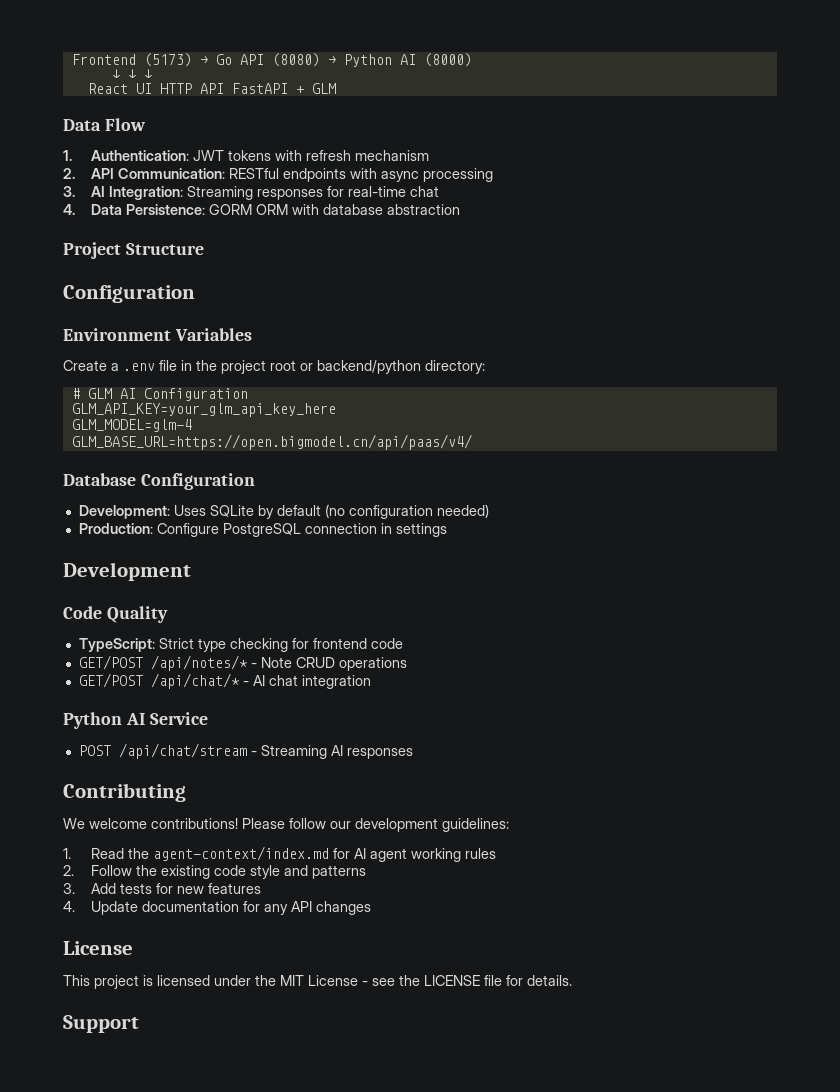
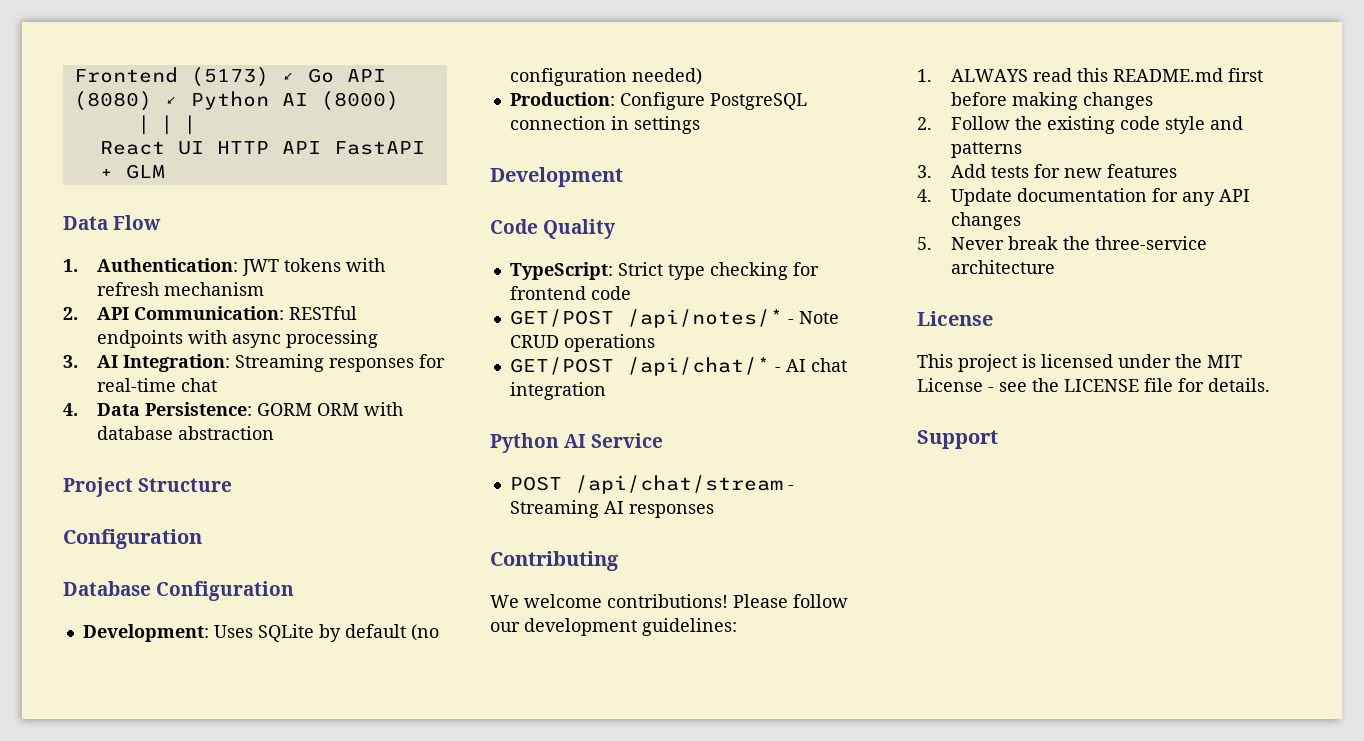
- Frontend (5173) → Go API (8080) → Python AI (8000)
+ Frontend (5173) ↙ Go API (8080) ↙ Python AI (8000)
- ↓ ↓ ↓
+ ∣ ∣ ∣
- Environment Variables
- Create a .env file in the project root or backend/python directory:
- # GLM AI Configuration
- GLM_API_KEY=your_glm_api_key_here
- GLM_MODEL=glm-4
- GLM_BASE_URL=https://open.bigmodel.cn/api/paas/v4/
- 1. Read the agent-context/index.md for AI agent working rules
+ 1. ALWAYS read this README.md first before making changes
+ 5. Never break the three-service architecture

